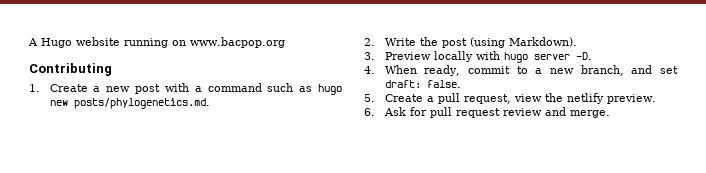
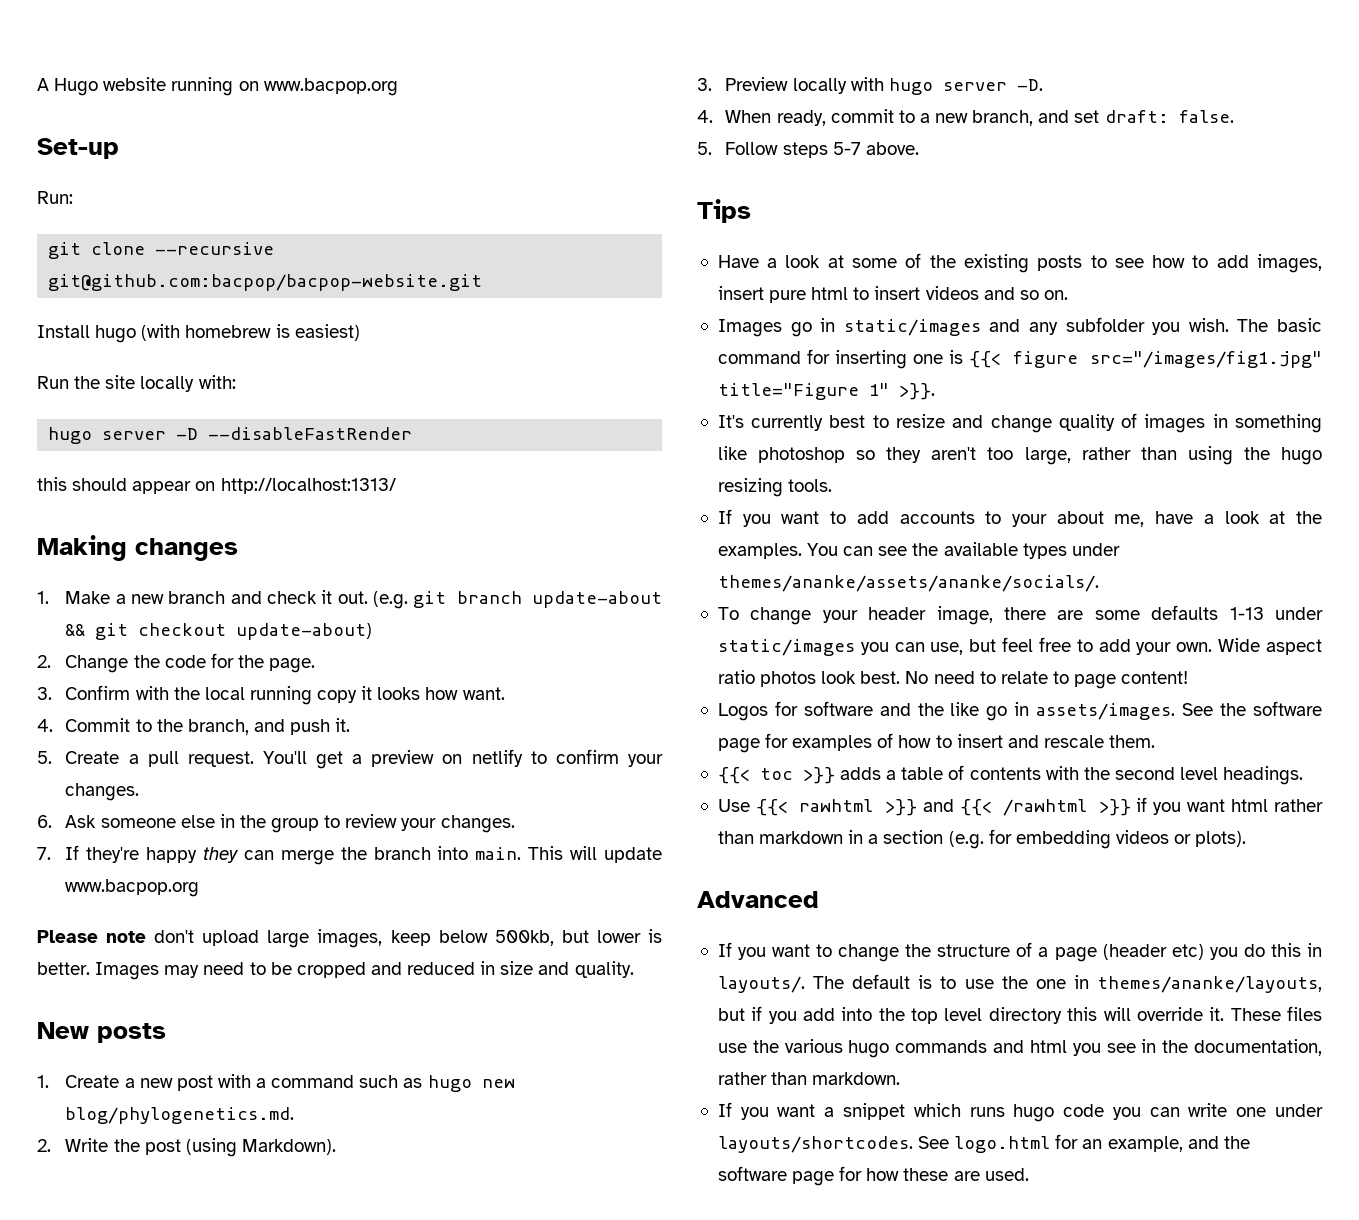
- Contributing
+ Set-up
+ Run:
+ git clone --recursive git@github.com:bacpop/bacpop-website.git
+ Install hugo (with homebrew is easiest)
+ Run the site locally with:
+ hugo server -D --disableFastRender
+ this should appear on http://localhost:1313/
+ Making changes
+ 1. Make a new branch and check it out. (e.g. git branch update-about && git checkout update-about)
+ 2. Change the code for the page.
+ 3. Confirm with the local running copy it looks how want.
+ 4. Commit to the branch, and push it.
+ 5. Create a pull request. You'll get a preview on netlify to confirm your changes.
+ 6. Ask someone else in the group to review your changes.
+ 7. If they're happy they can merge the branch into main. This will update www.bacpop.org
+ Please note don't upload large images, keep below 500kb, but lower is better. Images may need to be cropped and reduced in size and quality.
+ New posts
- 1. Create a new post with a command such as hugo new posts/phylogenetics.md.
+ 1. Create a new post with a command such as hugo new blog/phylogenetics.md.
- 5. Create a pull request, view the netlify preview.
- 6. Ask for pull request review and merge.
+ 5. Follow steps 5-7 above.
+ Tips
+ Have a look at some of the existing posts to see how to add images, insert pure html to insert videos and so on.
+ Images go in static/images and any subfolder you wish. The basic command for inserting one is {{< figure src="/images/fig1.jpg" title="Figure 1" >}}.
+ It's currently best to resize and change quality of images in something like photoshop so they aren't too large, rather than using the hugo resizing tools.
+ If you want to add accounts to your about me, have a look at the examples. You can see the available types under themes/ananke/assets/ananke/socials/.
+ To change your header image, there are some defaults 1-13 under static/images you can use, but feel free to add your own. Wide aspect ratio photos look best. No need to relate to page content!
+ Logos for software and the like go in assets/images. See the software page for examples of how to insert and rescale them.
+ {{< toc >}} adds a table of contents with the second level headings.
+ Use {{< rawhtml >}} and {{< /rawhtml >}} if you want html rather than markdown in a section (e.g. for embedding videos or plots).
+ Advanced
+ If you want to change the structure of a page (header etc) you do this in layouts/. The default is to use the one in themes/ananke/layouts, but if you add into the top level directory this will override it. These files use the various hugo commands and html you see in the documentation, rather than markdown.
+ If you want a snippet which runs hugo code you can write one under layouts/shortcodes. See logo.html for an example, and the software page for how these are used.

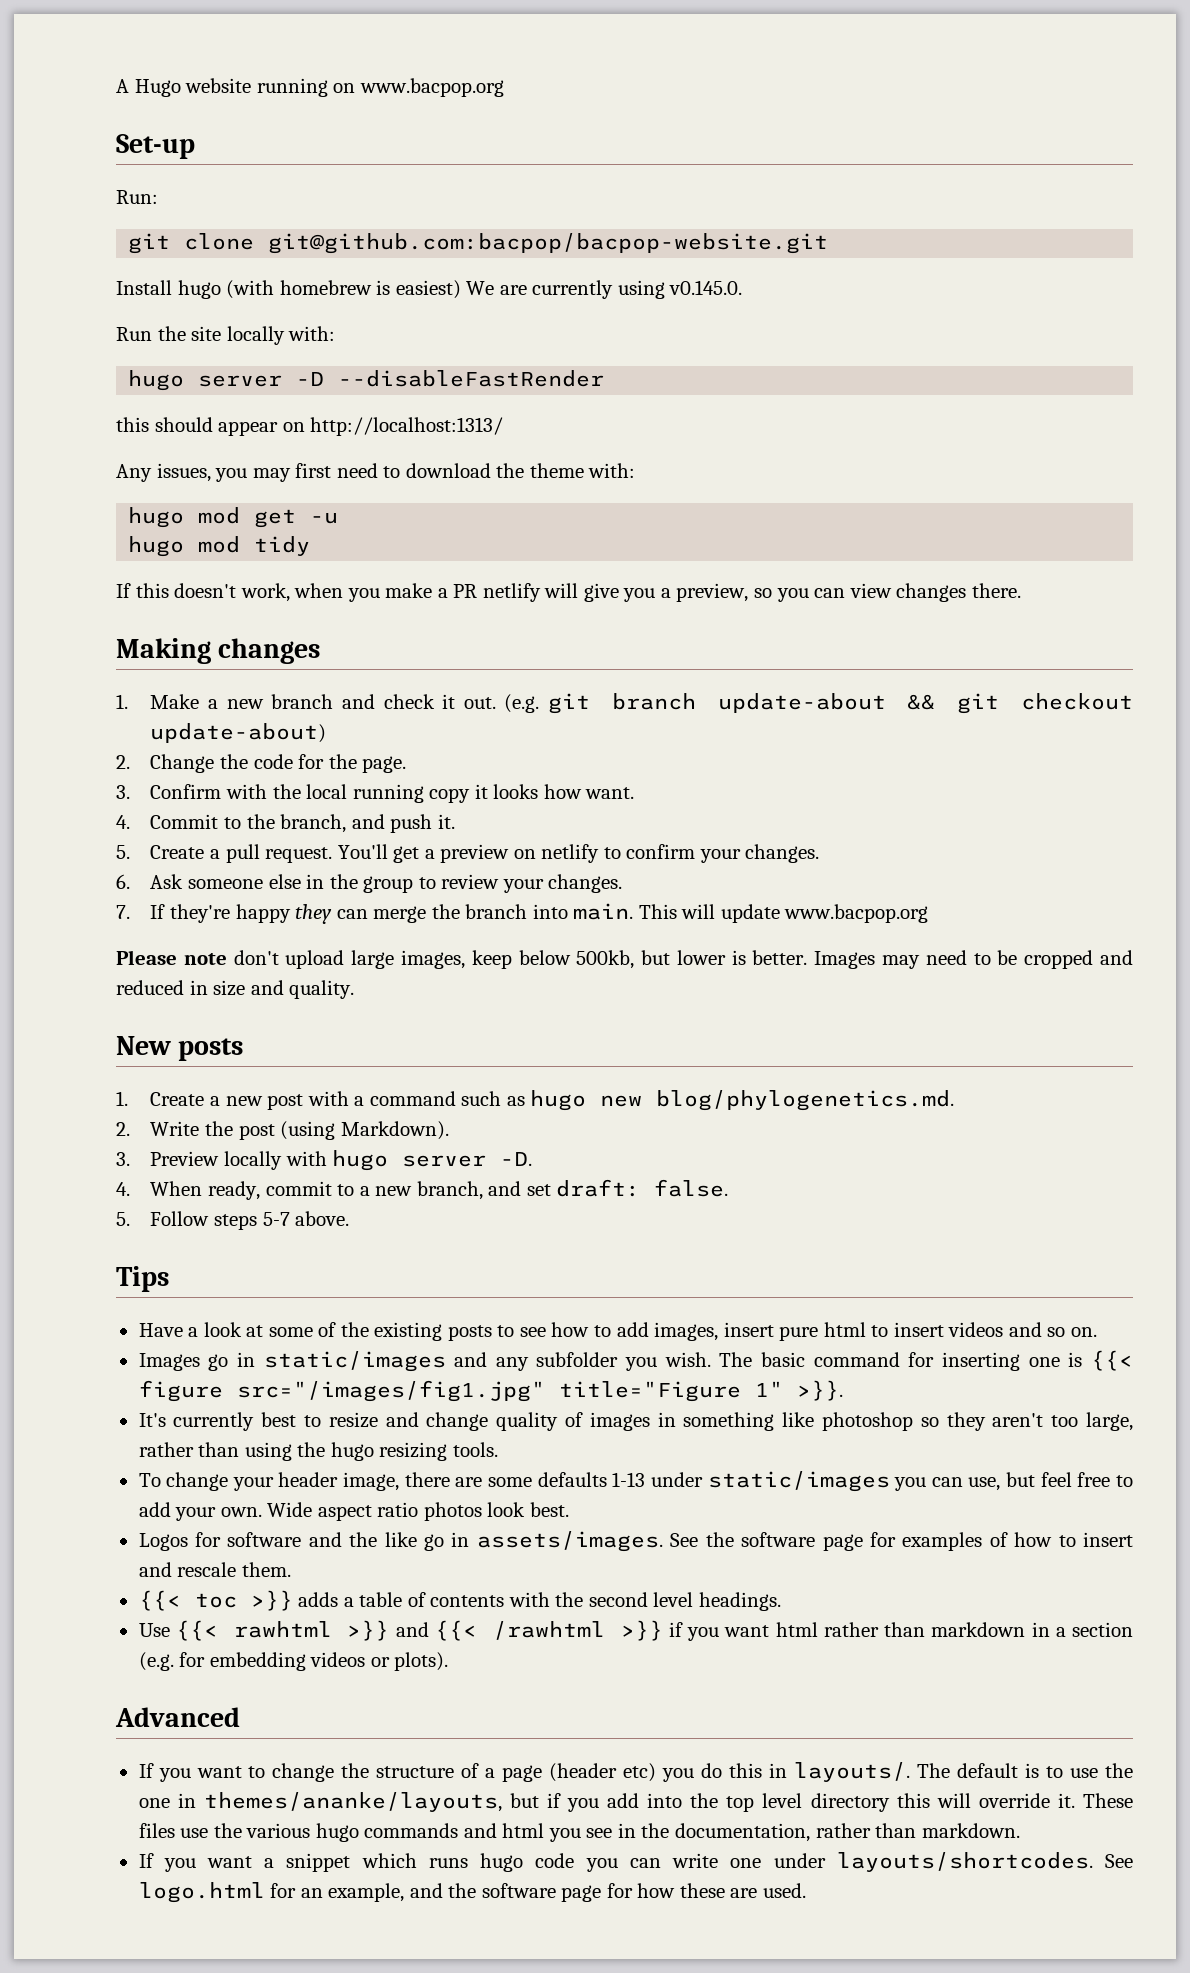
- git clone --recursive git@github.com:bacpop/bacpop-website.git
+ git clone git@github.com:bacpop/bacpop-website.git
- Install hugo (with homebrew is easiest)
+ Install hugo (with homebrew is easiest) We are currently using v0.145.0.
+ Any issues, you may first need to download the theme with:
+ hugo mod get -u
+ hugo mod tidy
+ If this doesn't work, when you make a PR netlify will give you a preview, so you can view changes there.
- If you want to add accounts to your about me, have a look at the examples. You can see the available types under themes/ananke/assets/ananke/socials/.
- No need to relate to page content!

